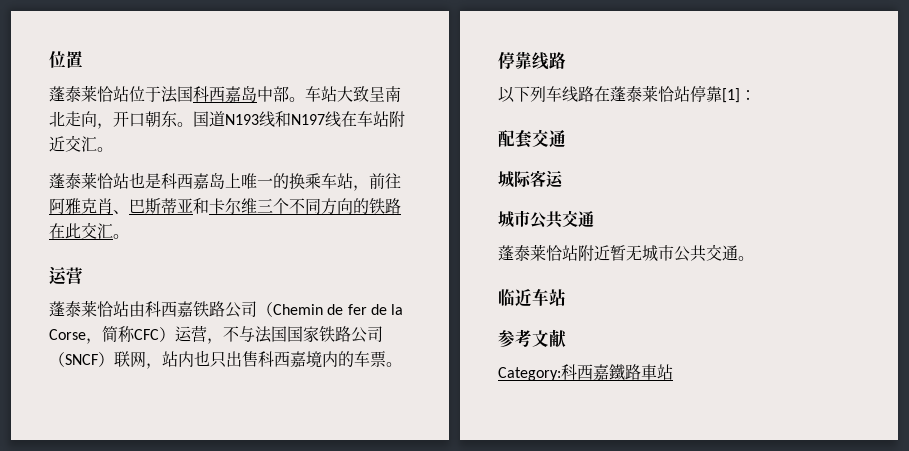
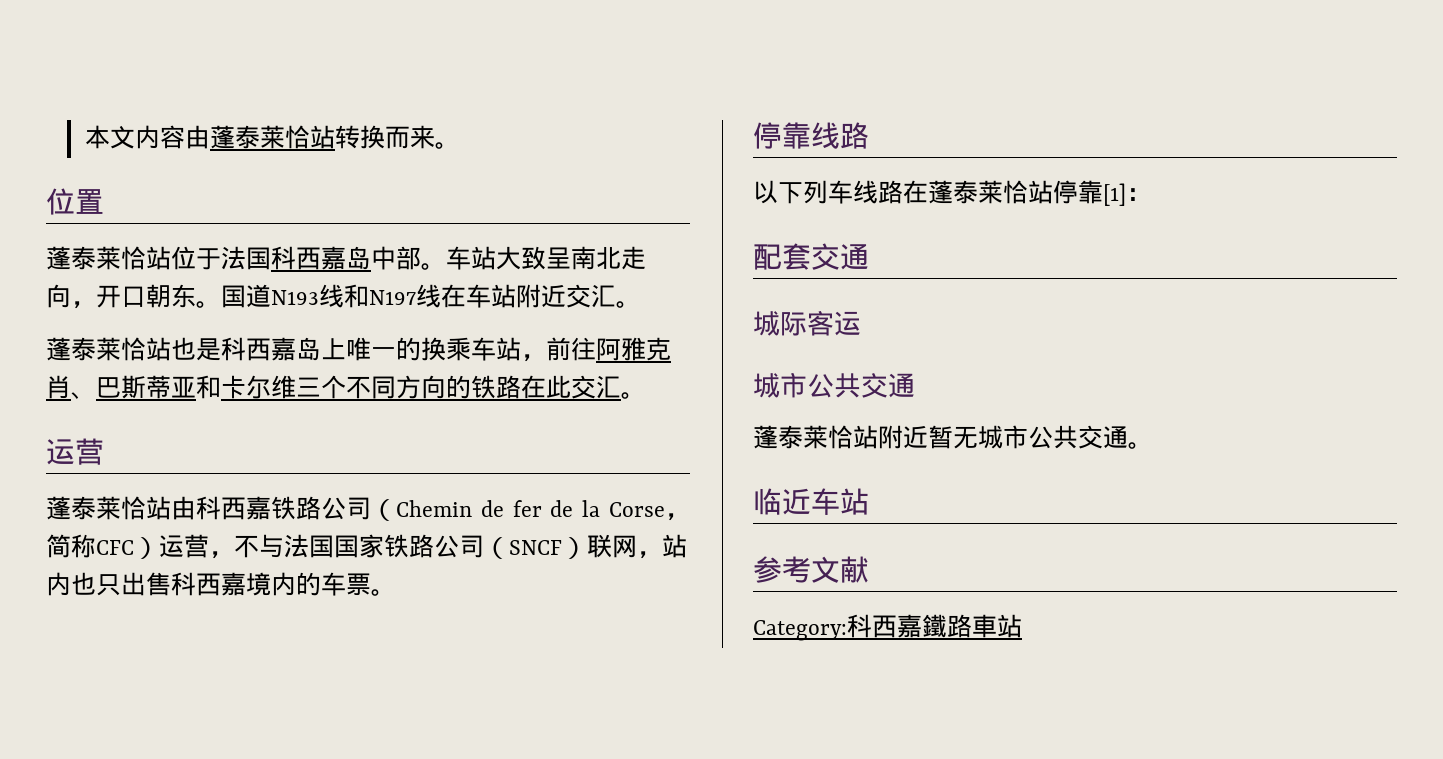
+ 本文内容由蓬泰莱恰站转换而来。

